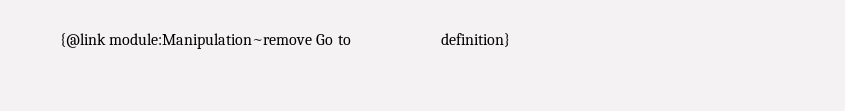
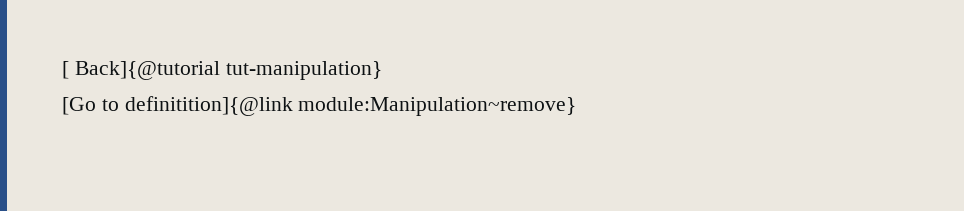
- {@link module:Manipulation~remove Go to definition}
+ [ Back]{@tutorial tut-manipulation}
+ [Go to definitition]{@link module:Manipulation~remove}

